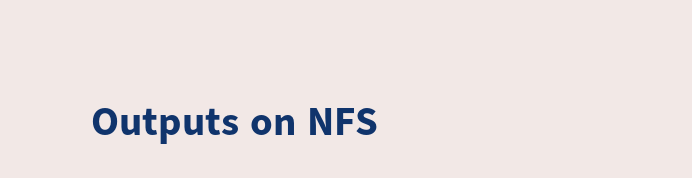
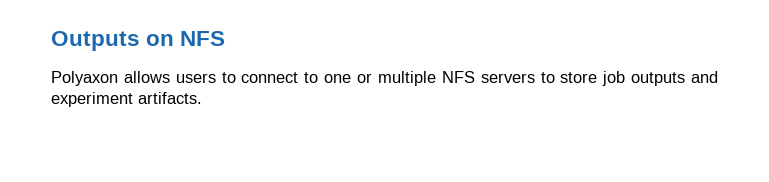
+ Polyaxon allows users to connect to one or multiple NFS servers to store job outputs and experiment artifacts.

